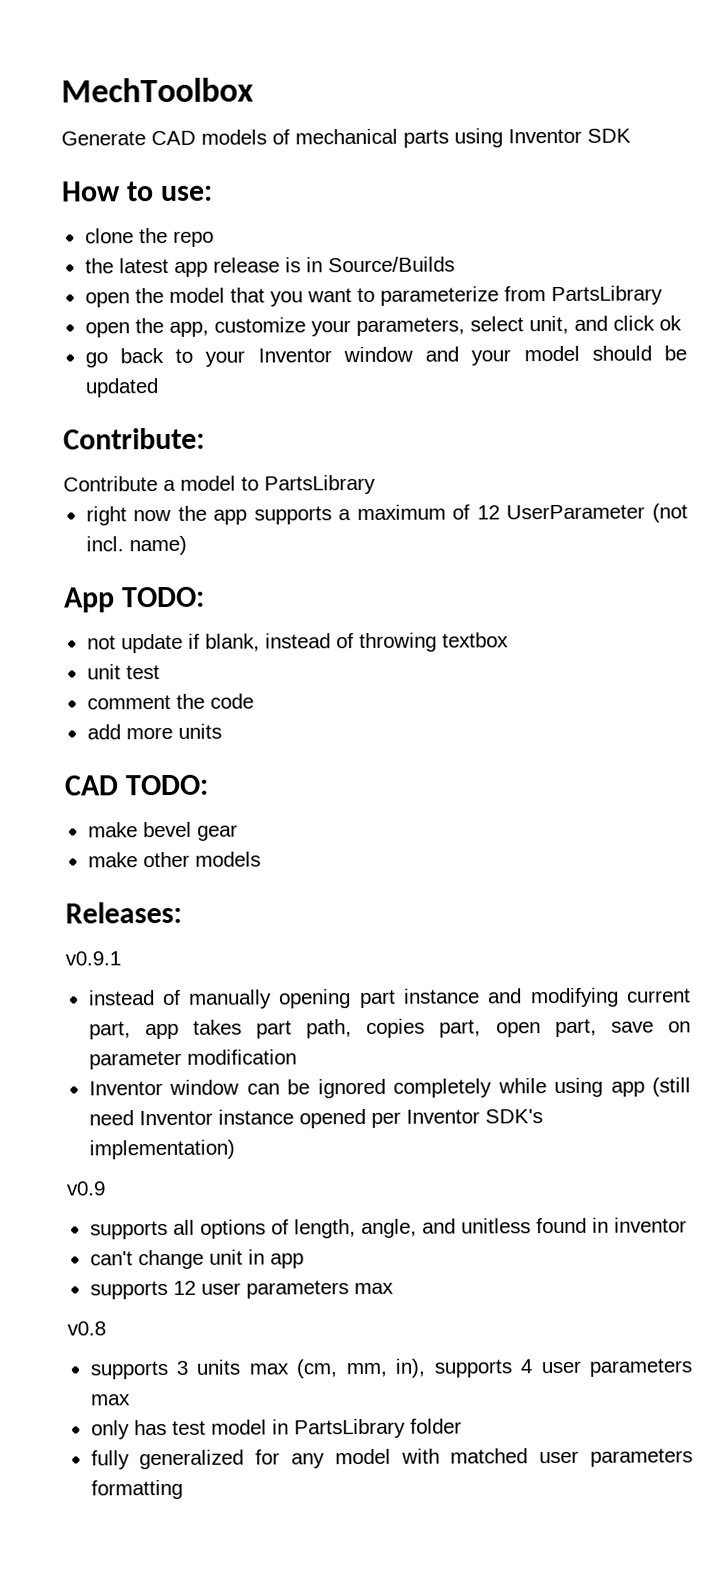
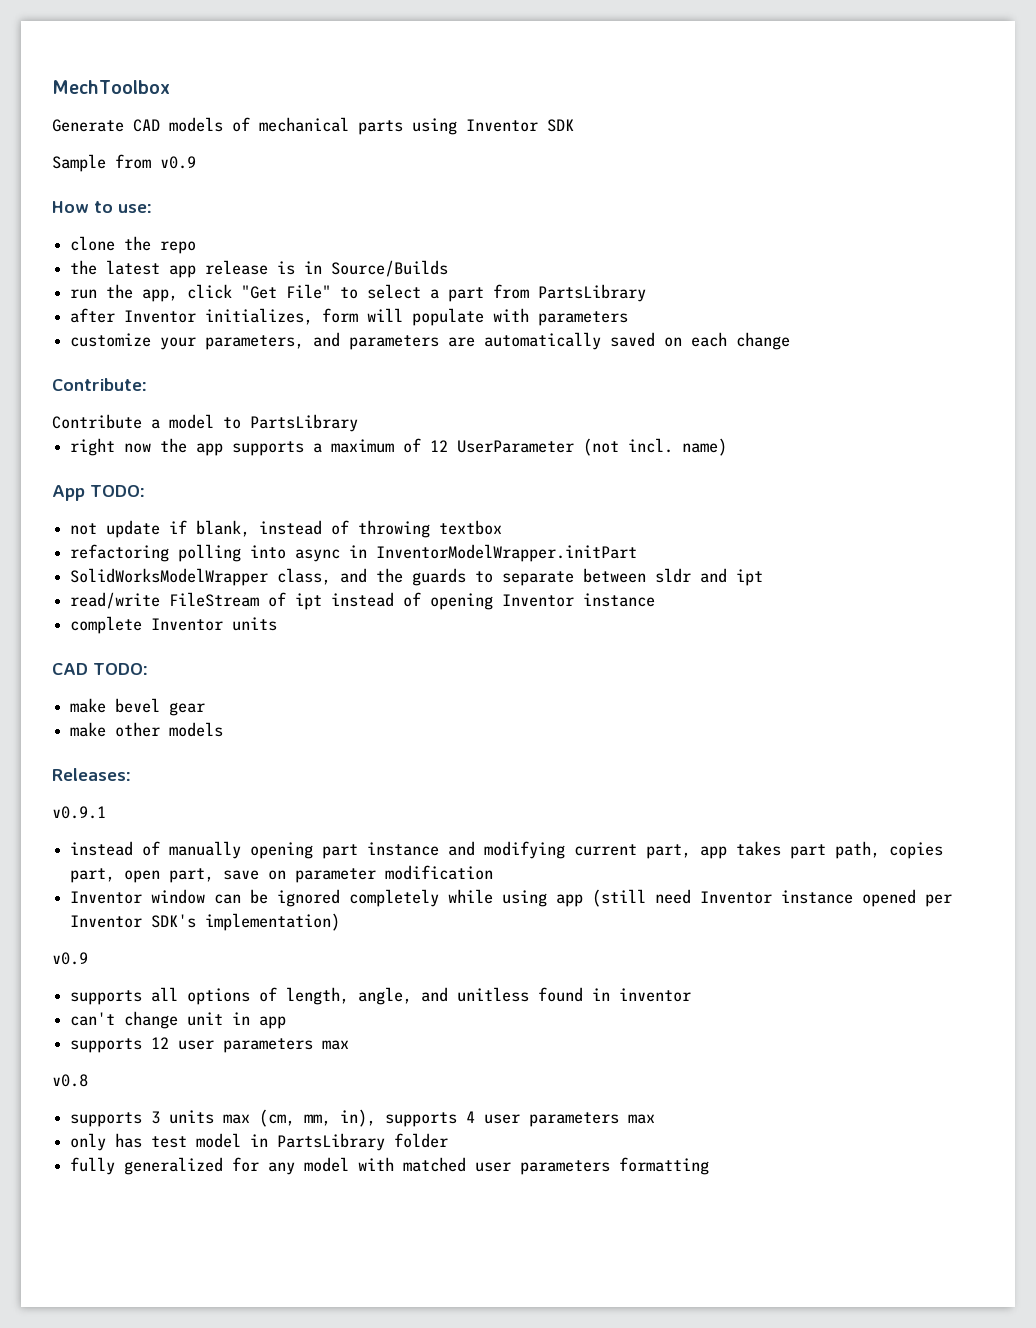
+ Sample from v0.9
- open the model that you want to parameterize from PartsLibrary
- open the app, customize your parameters, select unit, and click ok
- go back to your Inventor window and your model should be updated
+ run the app, click "Get File" to select a part from PartsLibrary
+ after Inventor initializes, form will populate with parameters
+ customize your parameters, and parameters are automatically saved on each change
- unit test
- comment the code
- add more units
+ refactoring polling into async in InventorModelWrapper.initPart
+ SolidWorksModelWrapper class, and the guards to separate between sldr and ipt
+ read/write FileStream of ipt instead of opening Inventor instance
+ complete Inventor units

